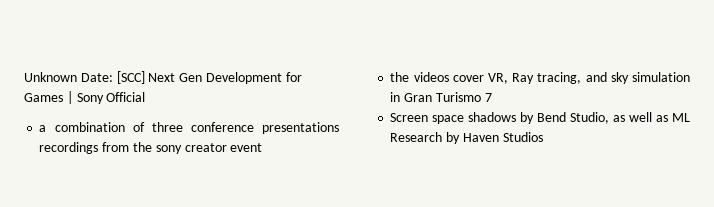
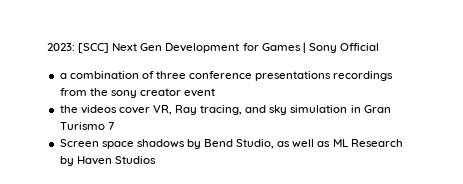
- Unknown Date: [SCC] Next Gen Development for Games | Sony Official
+ 2023: [SCC] Next Gen Development for Games | Sony Official

